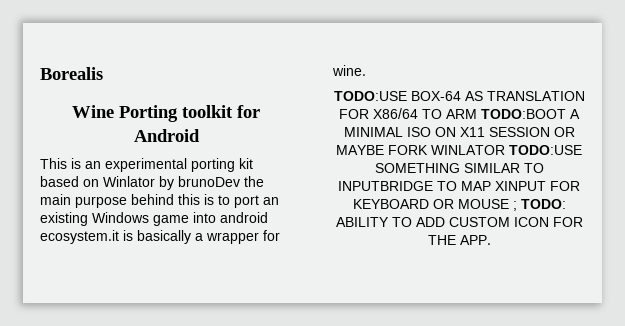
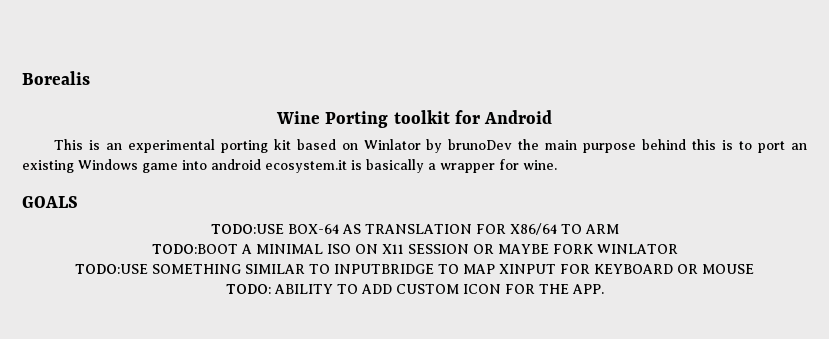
+ GOALS
- TODO:USE BOX-64 AS TRANSLATION FOR X86/64 TO ARM TODO:BOOT A MINIMAL ISO ON X11 SESSION OR MAYBE FORK WINLATOR TODO:USE SOMETHING SIMILAR TO INPUTBRIDGE TO MAP XINPUT FOR KEYBOARD OR MOUSE ; TODO: ABILITY TO ADD CUSTOM ICON FOR THE APP.
+ TODO:USE BOX-64 AS TRANSLATION FOR X86/64 TO ARM
+ TODO:BOOT A MINIMAL ISO ON X11 SESSION OR MAYBE FORK WINLATOR
+ TODO:USE SOMETHING SIMILAR TO INPUTBRIDGE TO MAP XINPUT FOR KEYBOARD OR MOUSE
+ TODO: ABILITY TO ADD CUSTOM ICON FOR THE APP.

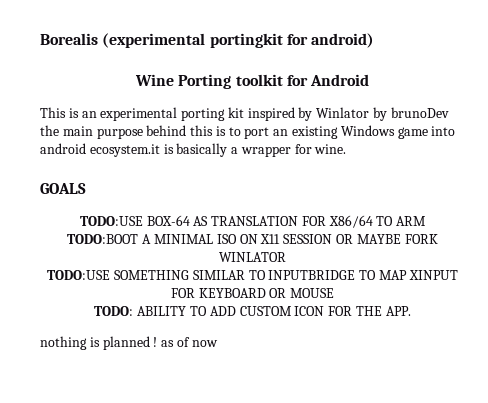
- Borealis
+ Borealis (experimental portingkit for android)
- This is an experimental porting kit based on Winlator by brunoDev the main purpose behind this is to port an existing Windows game into android ecosystem.it is basically a wrapper for wine.
+ This is an experimental porting kit inspired by Winlator by brunoDev the main purpose behind this is to port an existing Windows game into android ecosystem.it is basically a wrapper for wine.
+ nothing is planned ! as of now

